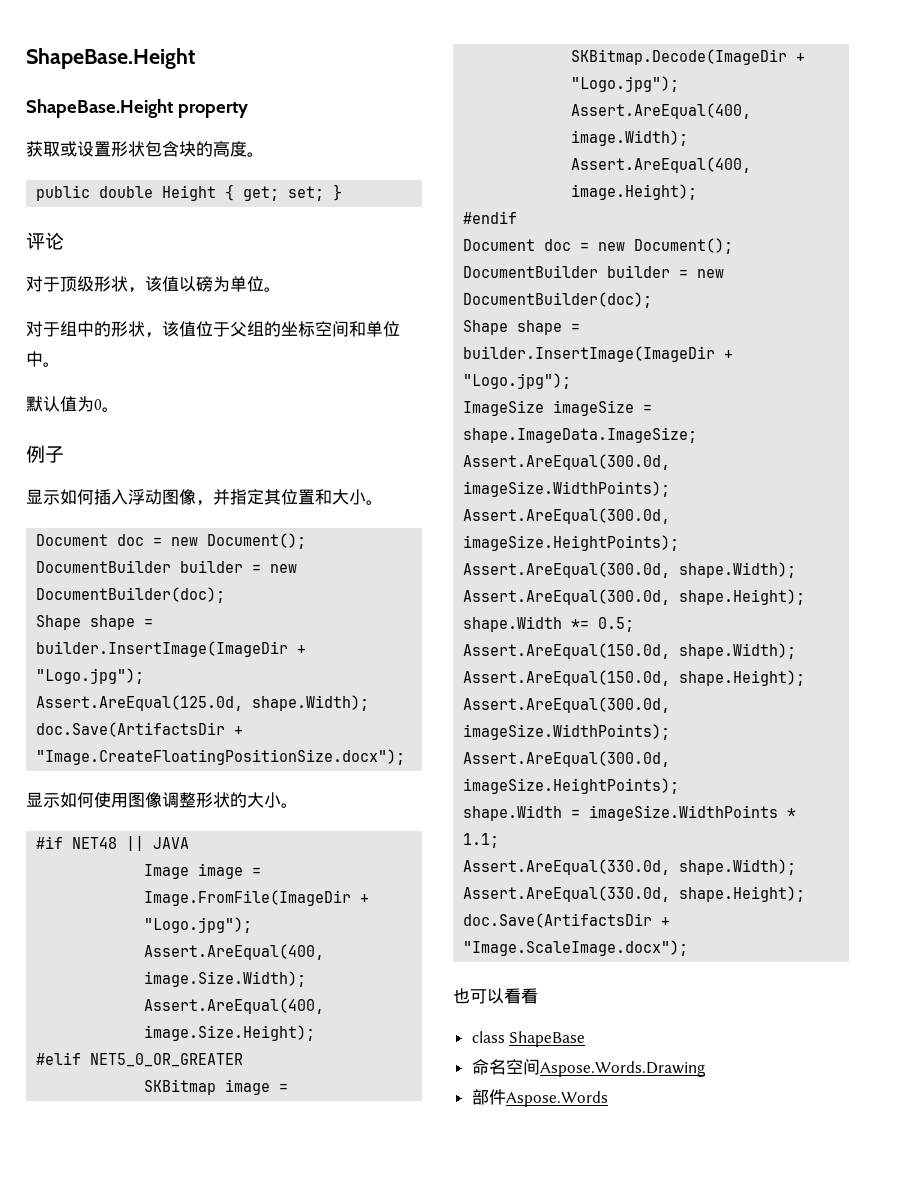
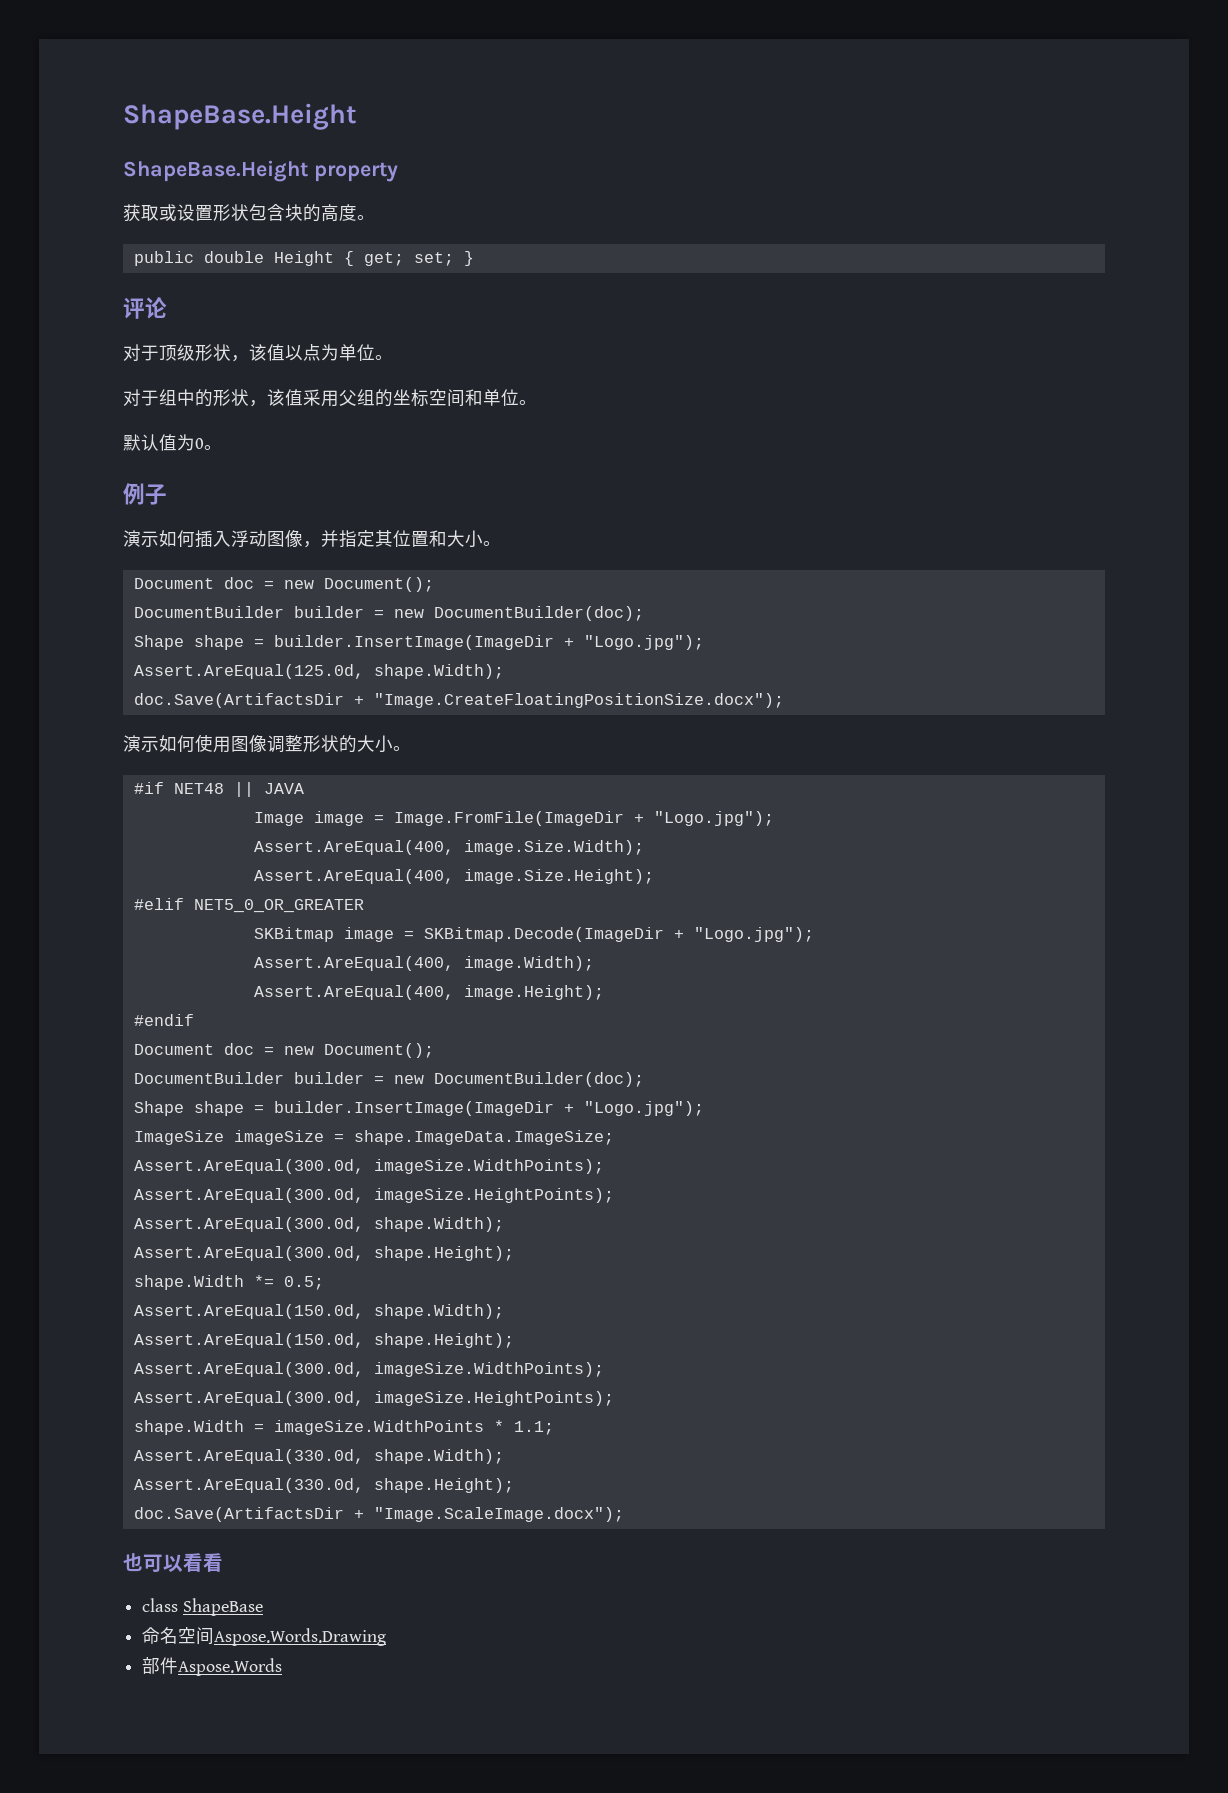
- 对于顶级形状，该值以磅为单位。
+ 对于顶级形状，该值以点为单位。
- 对于组中的形状，该值位于父组的坐标空间和单位中。
+ 对于组中的形状，该值采用父组的坐标空间和单位。
- 显示如何插入浮动图像，并指定其位置和大小。
+ 演示如何插入浮动图像，并指定其位置和大小。
- 显示如何使用图像调整形状的大小。
+ 演示如何使用图像调整形状的大小。

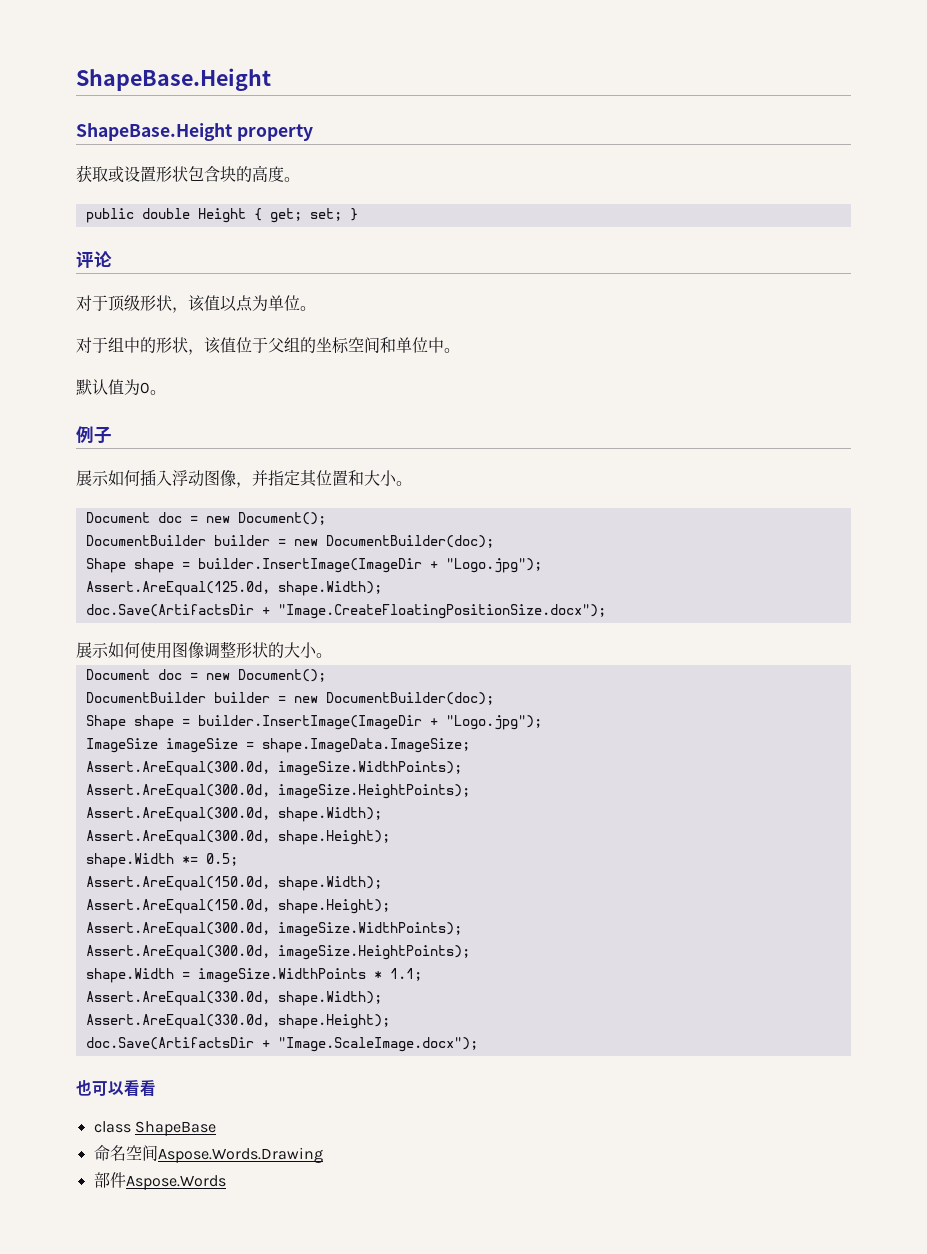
- 对于组中的形状，该值采用父组的坐标空间和单位。
+ 对于组中的形状，该值位于父组的坐标空间和单位中。
- 演示如何插入浮动图像，并指定其位置和大小。
+ 展示如何插入浮动图像，并指定其位置和大小。
- 演示如何使用图像调整形状的大小。
+ 展示如何使用图像调整形状的大小。
- #if NET48 || JAVA
- Image image = Image.FromFile(ImageDir + "Logo.jpg");
- Assert.AreEqual(400, image.Size.Width);
- Assert.AreEqual(400, image.Size.Height);
- #elif NET5_0_OR_GREATER
- SKBitmap image = SKBitmap.Decode(ImageDir + "Logo.jpg");
- Assert.AreEqual(400, image.Width);
- Assert.AreEqual(400, image.Height);
- #endif

